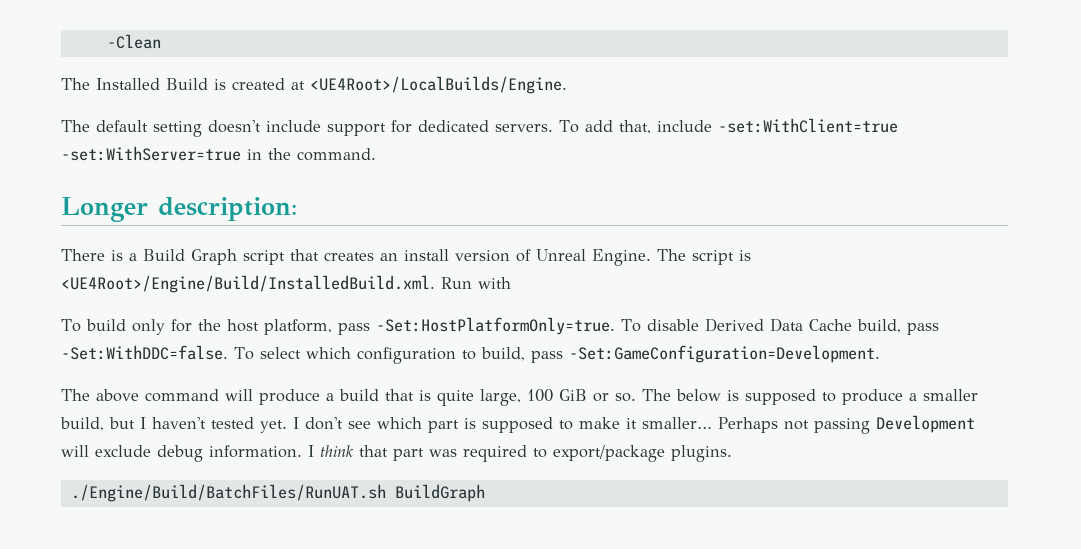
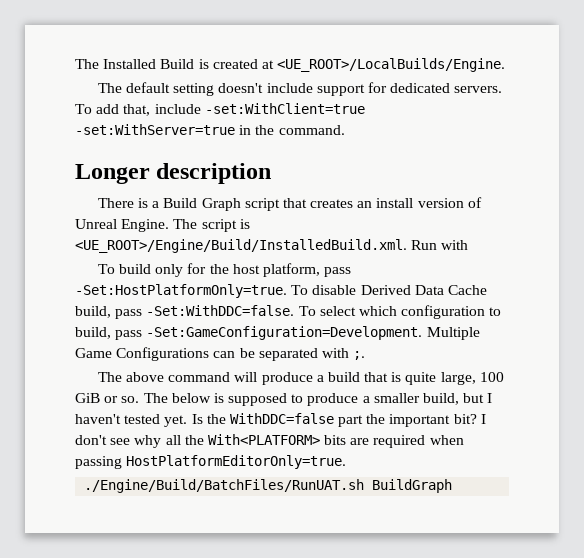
- -Clean
- The Installed Build is created at <UE4Root>/LocalBuilds/Engine.
+ The Installed Build is created at <UE_ROOT>/LocalBuilds/Engine.
- Longer description:
+ Longer description
- The script is <UE4Root>/Engine/Build/InstalledBuild.xml. Run with
+ The script is <UE_ROOT>/Engine/Build/InstalledBuild.xml. Run with
+ Multiple Game Configurations can be separated with ;.
- I don't see which part is supposed to make it smaller… Perhaps not passing Development will exclude debug information. I think that part was required to export/package plugins.
+ Is the WithDDC=false part the important bit? I don't see why all the With<PLATFORM> bits are required when passing HostPlatformEditorOnly=true.

